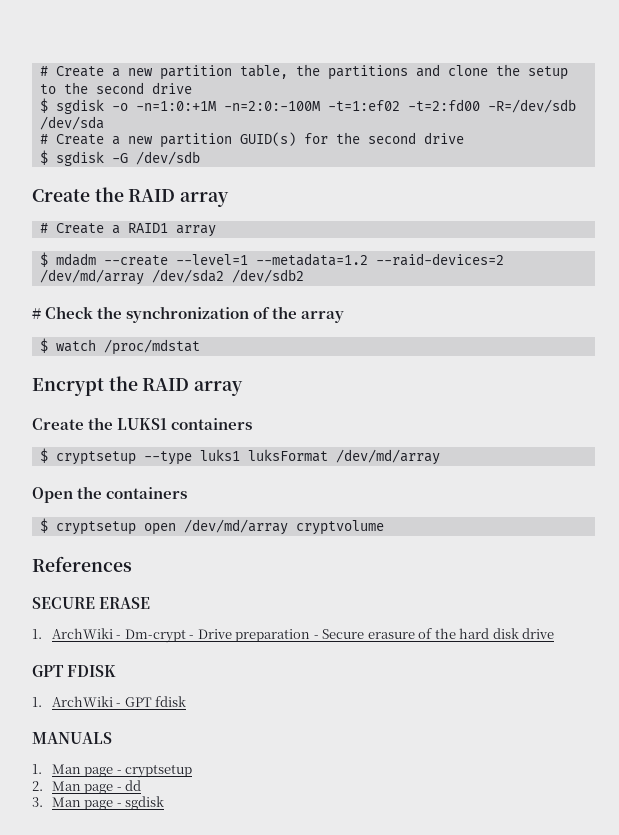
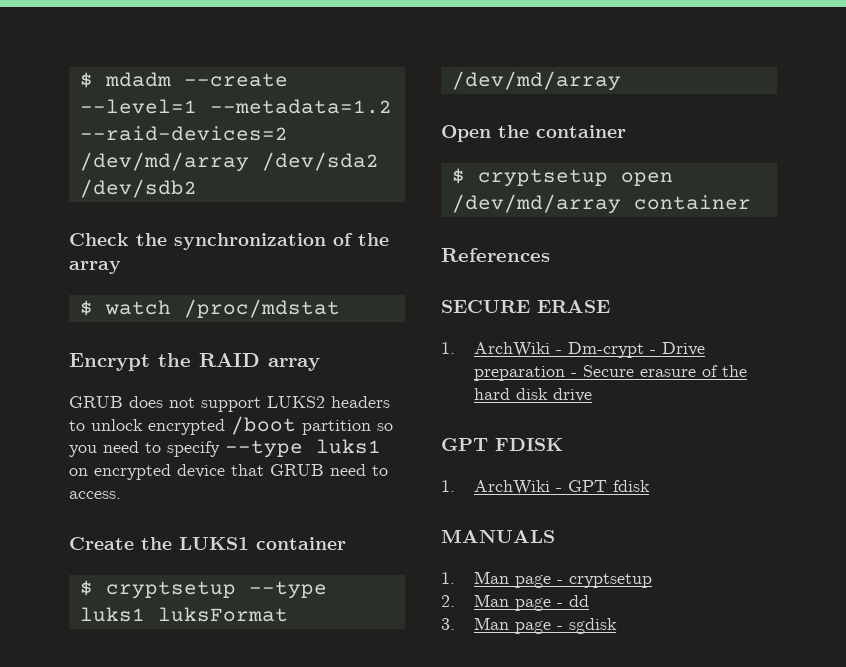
- # Create a new partition table, the partitions and clone the setup to the second drive
- $ sgdisk -o -n=1:0:+1M -n=2:0:-100M -t=1:ef02 -t=2:fd00 -R=/dev/sdb /dev/sda
- # Create a new partition GUID(s) for the second drive
- $ sgdisk -G /dev/sdb
- Create the RAID array
- # Create a RAID1 array
- # Check the synchronization of the array
+ Check the synchronization of the array
+ GRUB does not support LUKS2 headers to unlock encrypted /boot partition so you need to specify --type luks1 on encrypted device that GRUB need to access.
- Create the LUKS1 containers
+ Create the LUKS1 container
- Open the containers
+ Open the container
- $ cryptsetup open /dev/md/array cryptvolume
+ $ cryptsetup open /dev/md/array container

